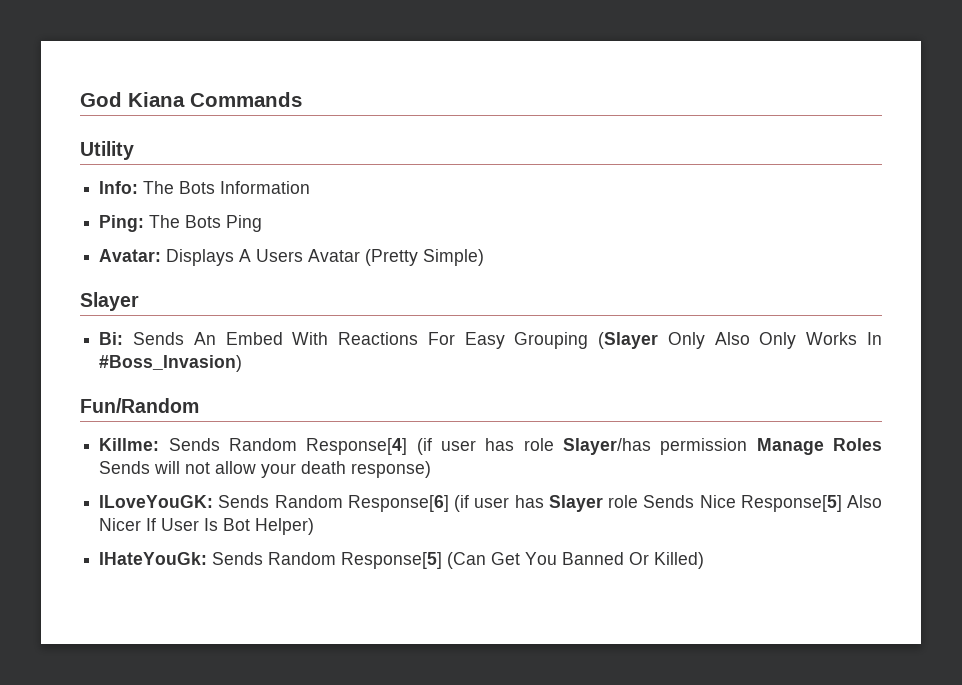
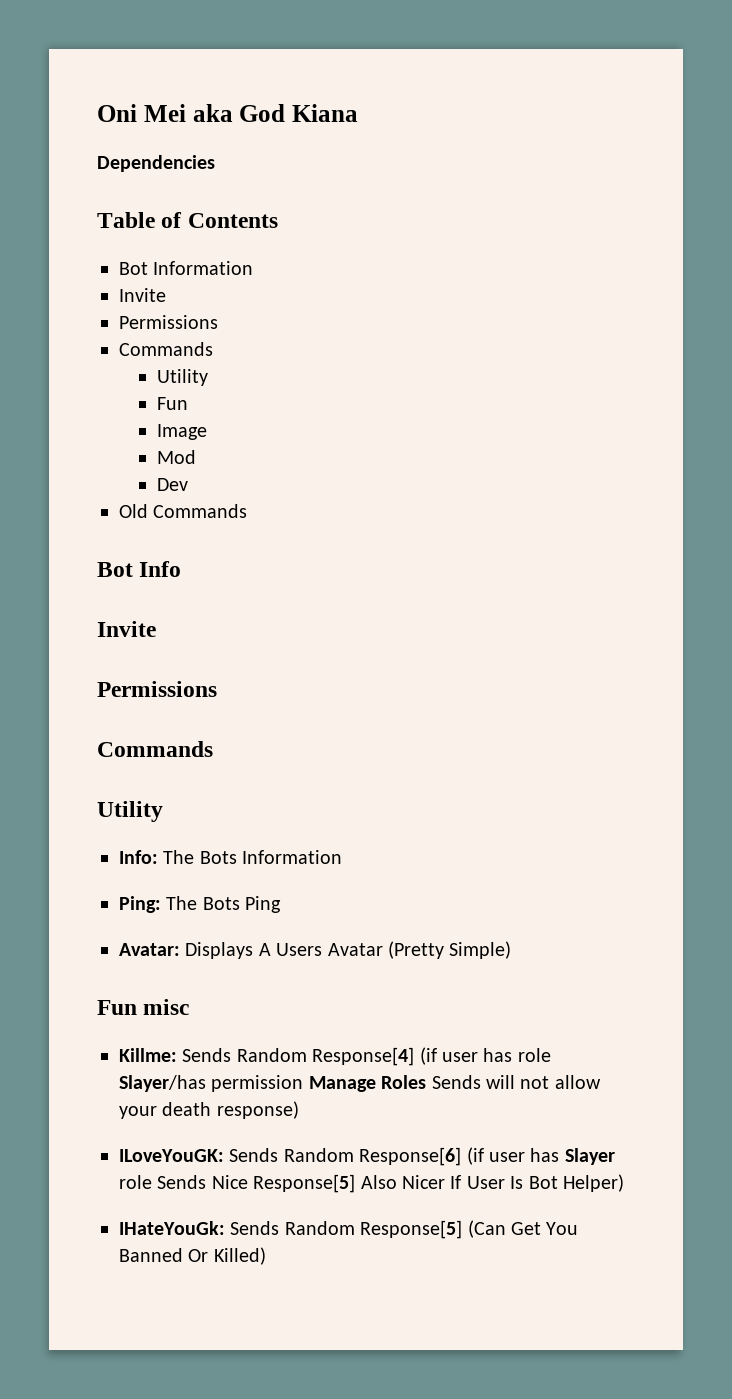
- God Kiana Commands
+ Oni Mei aka God Kiana
+ Dependencies
+ Table of Contents
+ Bot Information
+ Invite
+ Permissions
+ Commands
+ Utility
+ Fun
+ Image
+ Mod
+ Dev
+ Old Commands
+ Bot Info
+ Invite
+ Permissions
+ Commands
  Avatar: Displays A Users Avatar (Pretty Simple)
- Slayer
- Bi: Sends An Embed With Reactions For Easy Grouping (Slayer Only Also Only Works In #Boss_Invasion)
- Fun/Random
+ Fun misc

